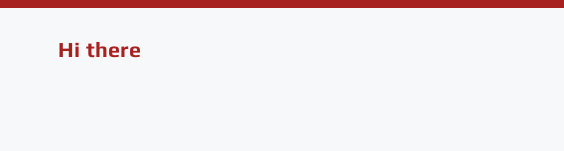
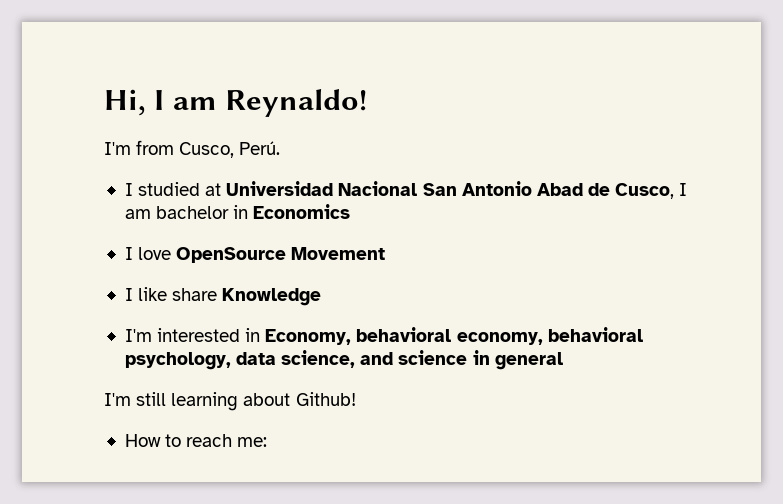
- Hi there
+ Hi, I am Reynaldo!
+ I'm from Cusco, Perú.
+ I studied at Universidad Nacional San Antonio Abad de Cusco, I am bachelor in Economics
+ I love OpenSource Movement
+ I like share Knowledge
+ I'm interested in Economy, behavioral economy, behavioral psychology, data science, and science in general
+ I'm still learning about Github!
+ How to reach me:

